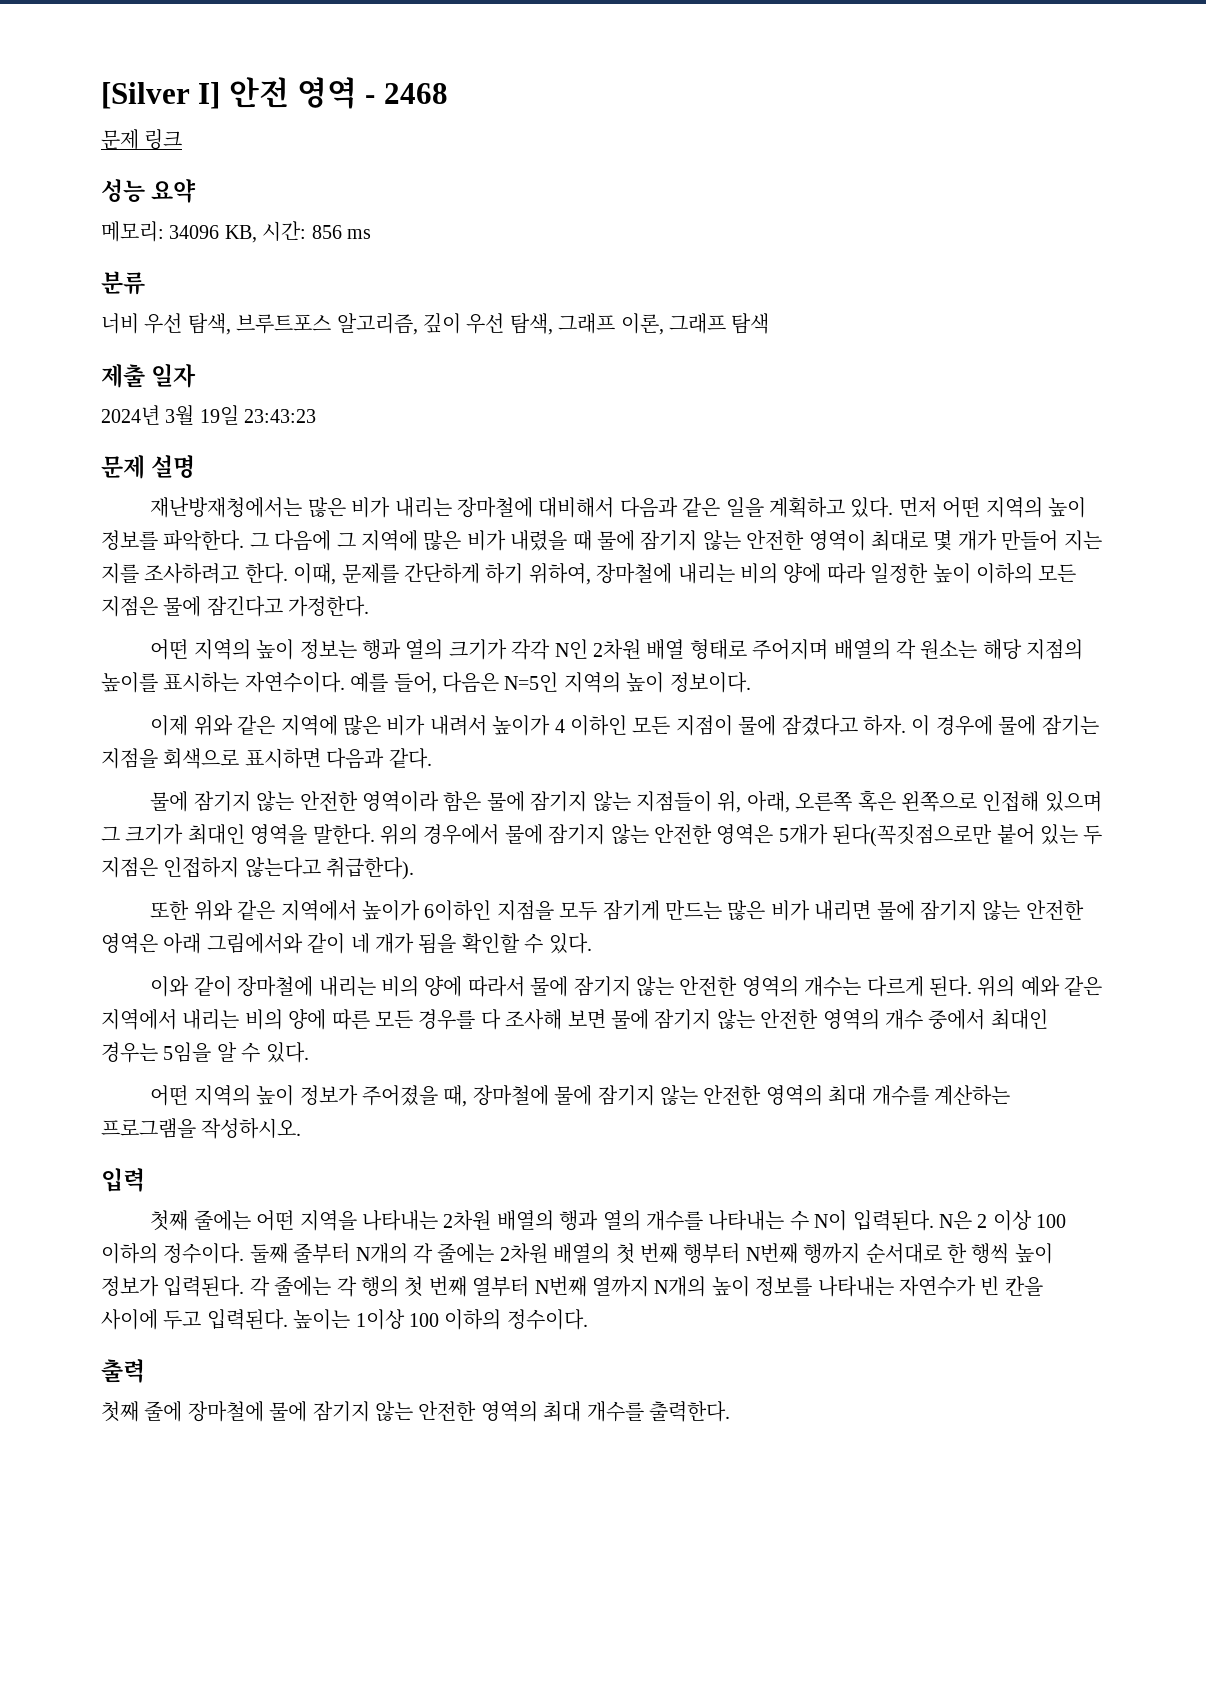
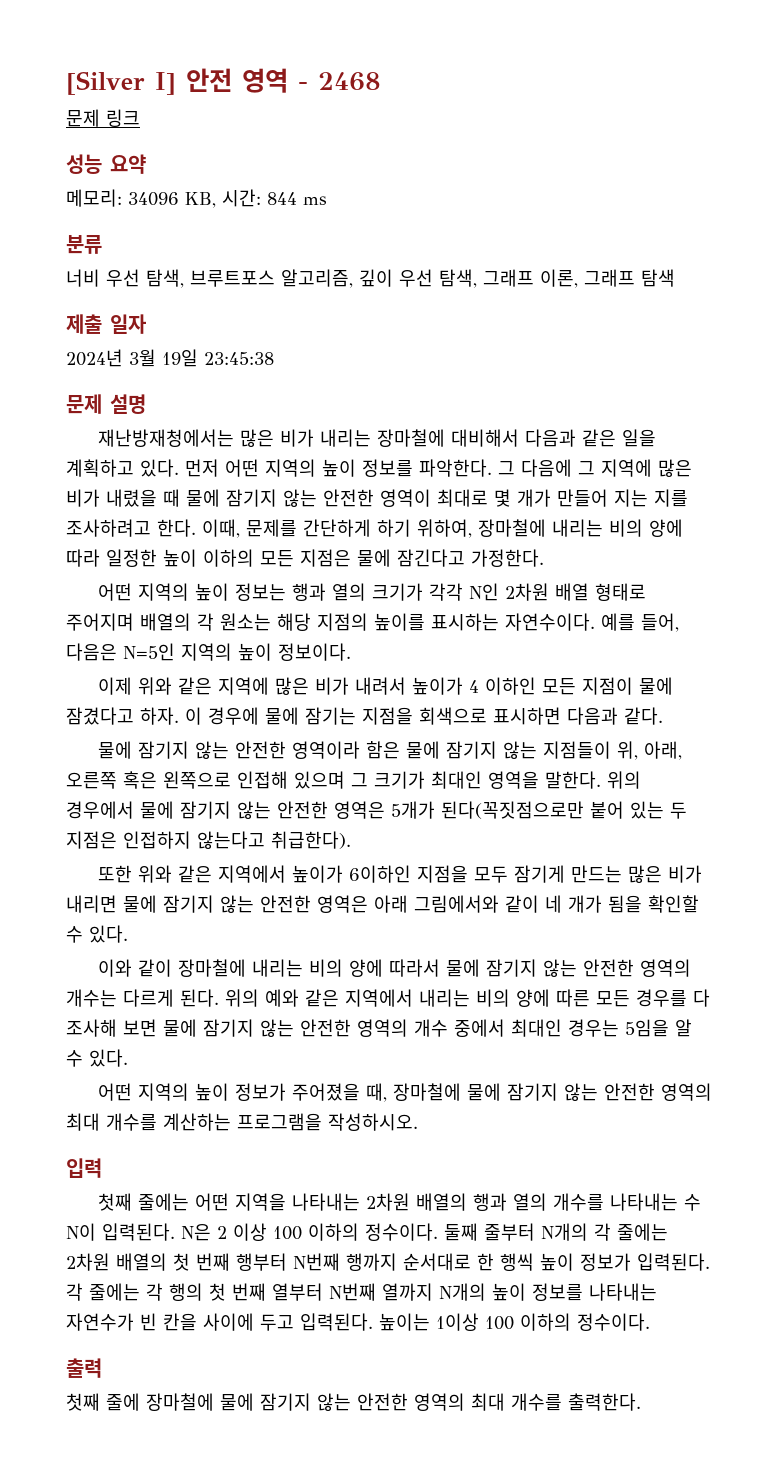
- 메모리: 34096 KB, 시간: 856 ms
+ 메모리: 34096 KB, 시간: 844 ms
- 2024년 3월 19일 23:43:23
+ 2024년 3월 19일 23:45:38

